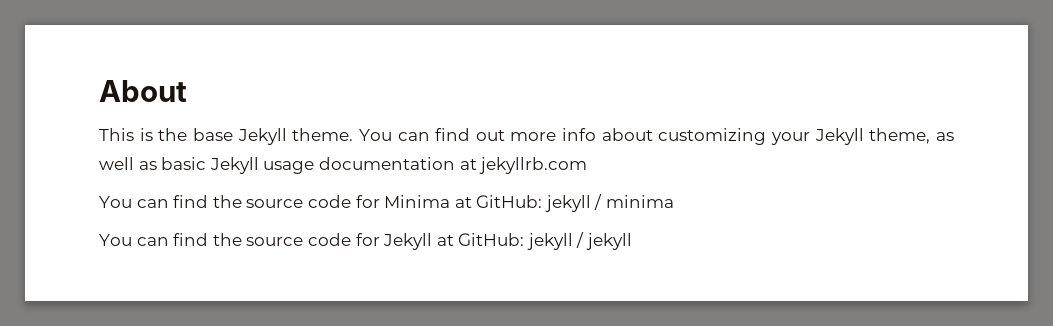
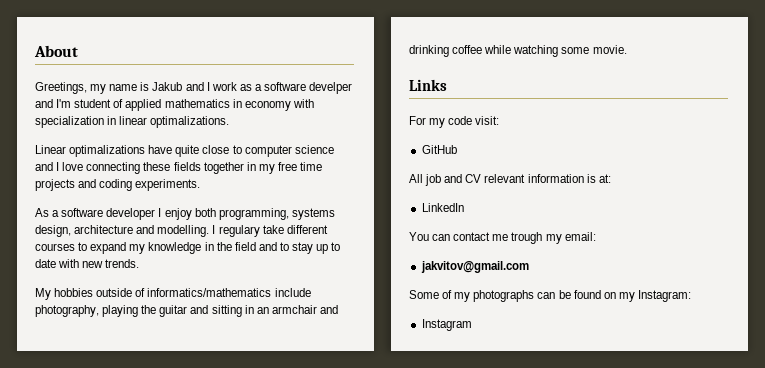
- This is the base Jekyll theme. You can find out more info about customizing your Jekyll theme, as well as basic Jekyll usage documentation at jekyllrb.com
- You can find the source code for Minima at GitHub: jekyll / minima
- You can find the source code for Jekyll at GitHub: jekyll / jekyll
+ Greetings, my name is Jakub and I work as a software develper and I'm student of applied mathematics in economy with specialization in linear optimalizations.
+ Linear optimalizations have quite close to computer science and I love connecting these fields together in my free time projects and coding experiments.
+ As a software developer I enjoy both programming, systems design, architecture and modelling. I regulary take different courses to expand my knowledge in the field and to stay up to date with new trends.
+ My hobbies outside of informatics/mathematics include photography, playing the guitar and sitting in an armchair and drinking coffee while watching some movie.
+ Links
+ For my code visit:
+ GitHub
+ All job and CV relevant information is at:
+ LinkedIn
+ You can contact me trough my email:
+ jakvitov@gmail.com
+ Some of my photographs can be found on my Instagram:
+ Instagram

